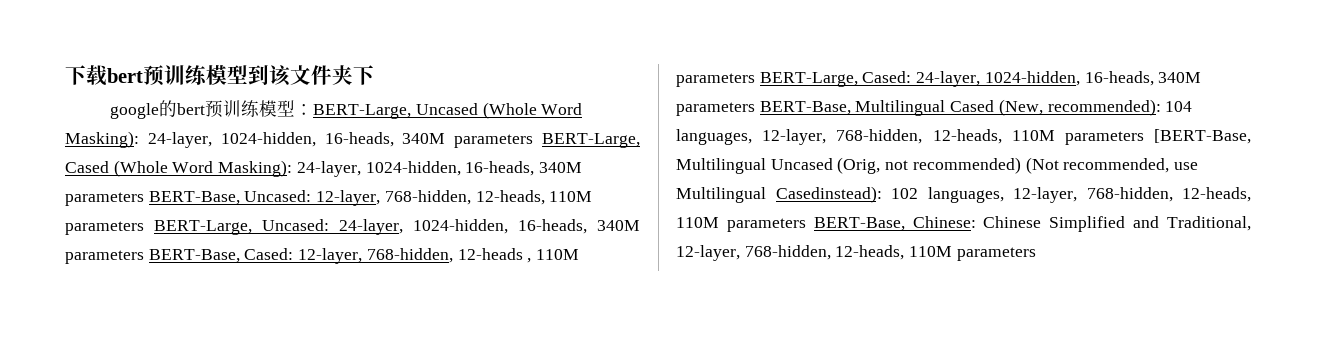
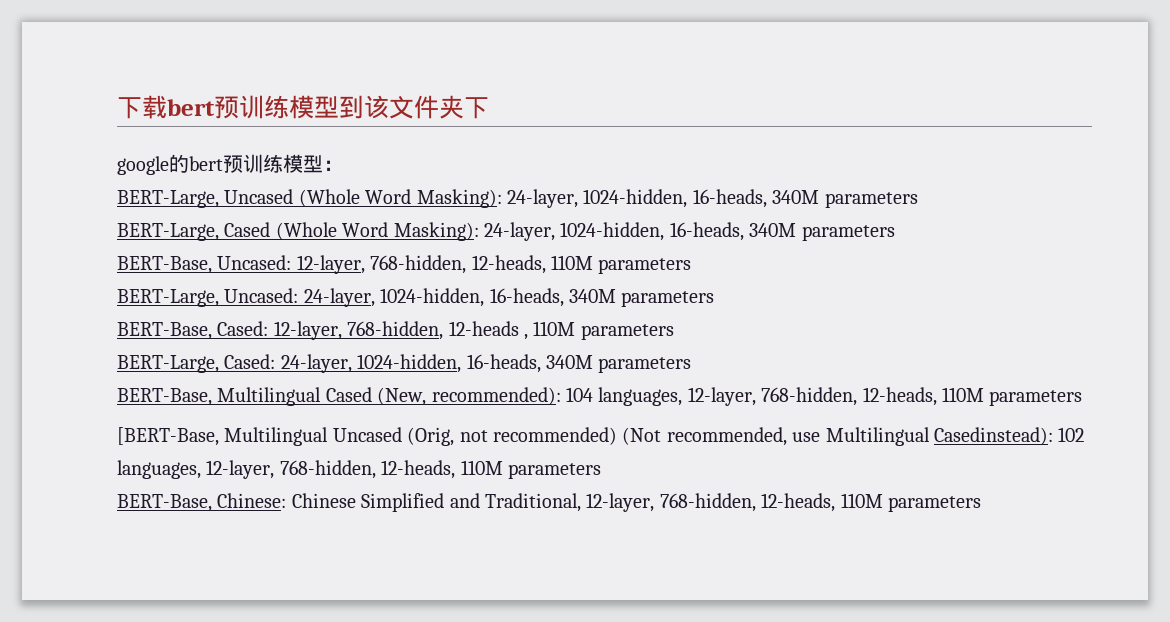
- google的bert预训练模型：BERT-Large, Uncased (Whole Word Masking): 24-layer, 1024-hidden, 16-heads, 340M parameters BERT-Large, Cased (Whole Word Masking): 24-layer, 1024-hidden, 16-heads, 340M parameters BERT-Base, Uncased: 12-layer, 768-hidden, 12-heads, 110M parameters BERT-Large, Uncased: 24-layer, 1024-hidden, 16-heads, 340M parameters BERT-Base, Cased:
+ google的bert预训练模型：
+ BERT-Large, Uncased (Whole Word Masking): 24-layer, 1024-hidden, 16-heads, 340M parameters
+ BERT-Large, Cased (Whole Word Masking): 24-layer, 1024-hidden, 16-heads, 340M parameters
+ BERT-Base, Uncased: 12-layer, 768-hidden, 12-heads, 110M parameters
+ BERT-Large, Uncased: 24-layer, 1024-hidden, 16-heads, 340M parameters
+ BERT-Base, Cased:
- 12-layer, 768-hidden, 12-heads , 110M parameters BERT-Large, Cased: 24-layer, 1024-hidden, 16-heads, 340M parameters BERT-Base, Multilingual Cased (New, recommended):
+ 12-layer, 768-hidden, 12-heads , 110M parameters
+ BERT-Large, Cased: 24-layer, 1024-hidden, 16-heads, 340M parameters
+ BERT-Base, Multilingual Cased (New, recommended):
- 104 languages, 12-layer, 768-hidden, 12-heads, 110M parameters [BERT-Base, Multilingual Uncased (Orig, not recommended) (Not recommended, use Multilingual Casedinstead):
+ 104 languages, 12-layer, 768-hidden, 12-heads, 110M parameters
+ [BERT-Base, Multilingual Uncased (Orig, not recommended) (Not recommended, use Multilingual Casedinstead):
- 102 languages, 12-layer, 768-hidden, 12-heads, 110M parameters BERT-Base, Chinese:
+ 102 languages, 12-layer, 768-hidden, 12-heads, 110M parameters
+ BERT-Base, Chinese:

